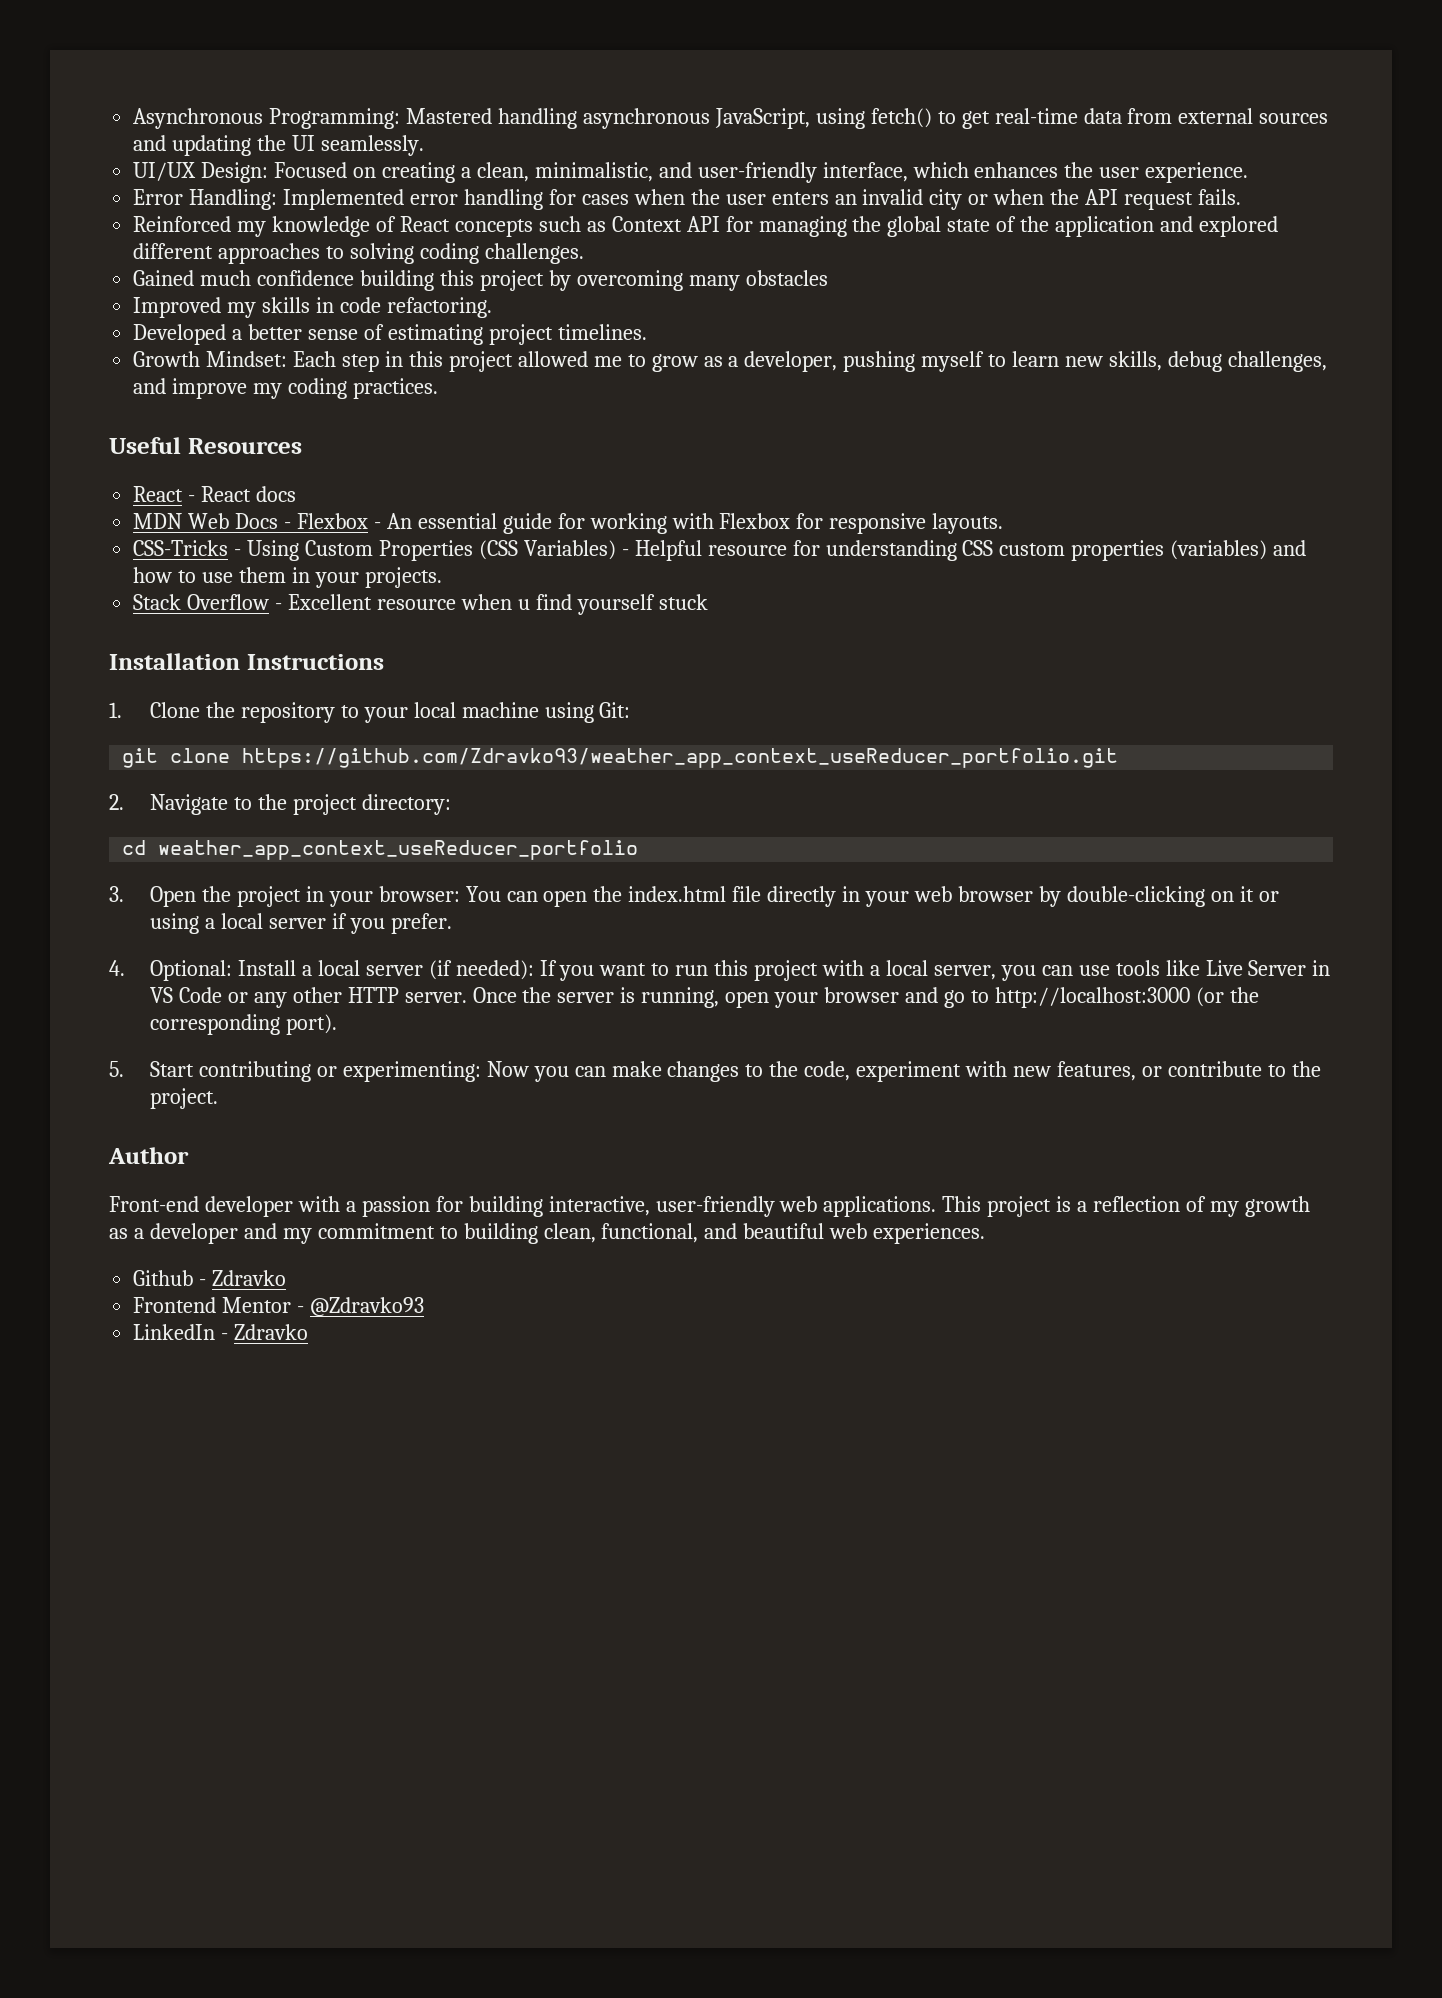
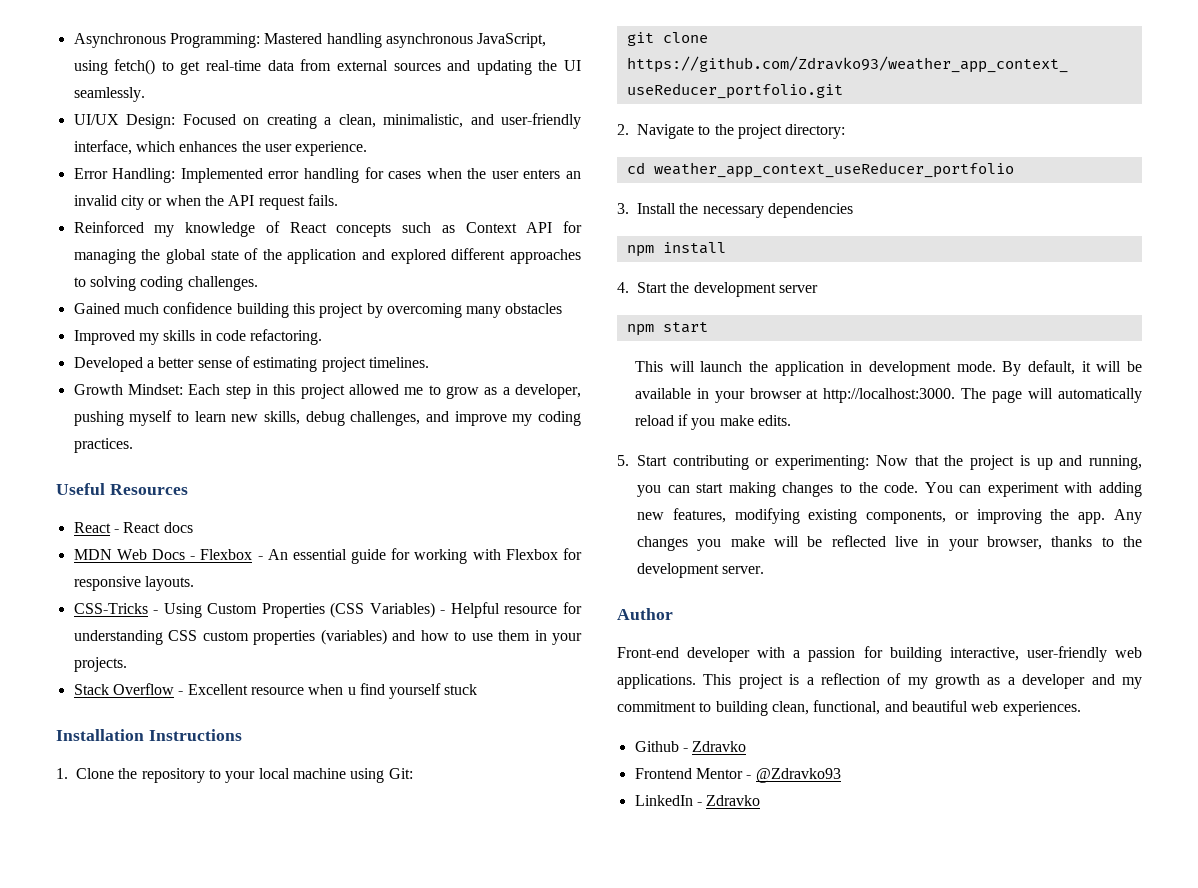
- 3. Open the project in your browser: You can open the index.html file directly in your web browser by double-clicking on it or using a local server if you prefer.
- 4. Optional: Install a local server (if needed): If you want to run this project with a local server, you can use tools like Live Server in VS Code or any other HTTP server. Once the server is running, open your browser and go to http://localhost:3000 (or the corresponding port).
+ 3. Install the necessary dependencies
+ npm install
+ 4. Start the development server
+ npm start
+ This will launch the application in development mode. By default, it will be available in your browser at http://localhost:3000. The page will automatically reload if you make edits.
- 5. Start contributing or experimenting: Now you can make changes to the code, experiment with new features, or contribute to the project.
+ 5. Start contributing or experimenting: Now that the project is up and running, you can start making changes to the code. You can experiment with adding new features, modifying existing components, or improving the app. Any changes you make will be reflected live in your browser, thanks to the development server.

